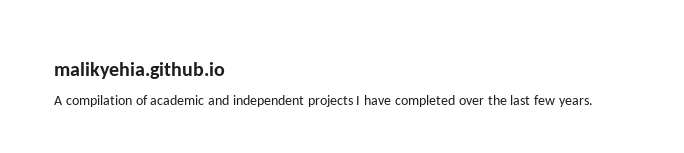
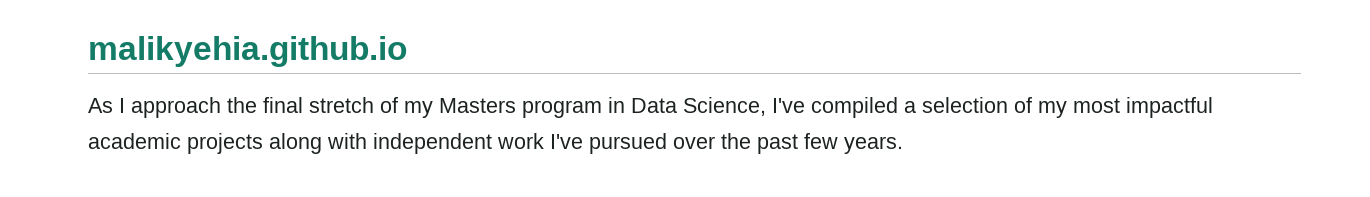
- A compilation of academic and independent projects I have completed over the last few years.
+ As I approach the final stretch of my Masters program in Data Science, I've compiled a selection of my most impactful academic projects along with independent work I've pursued over the past few years.

